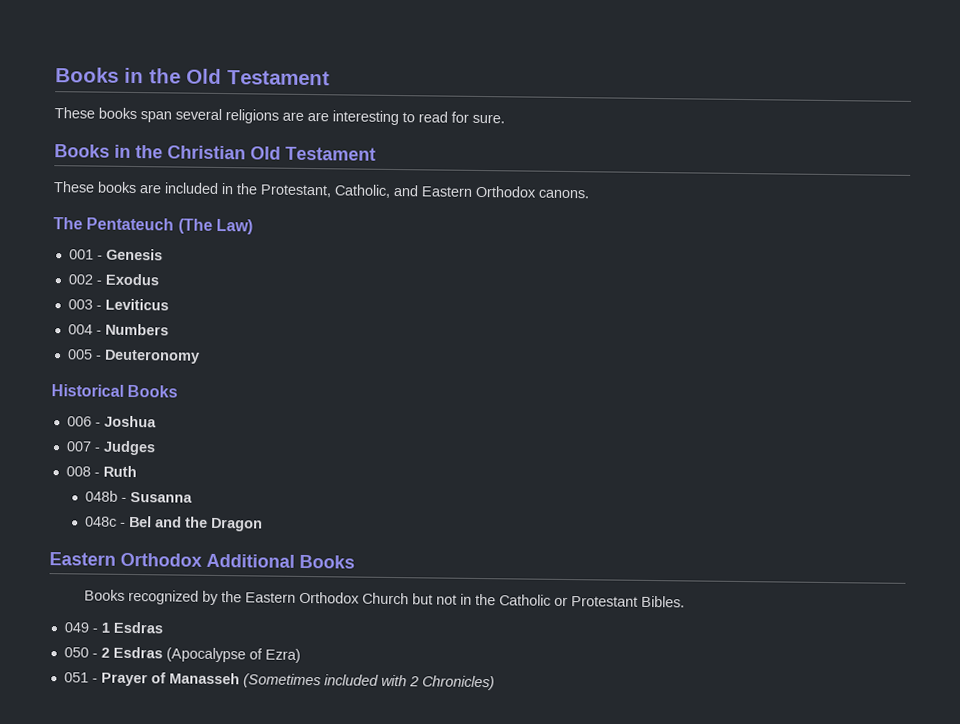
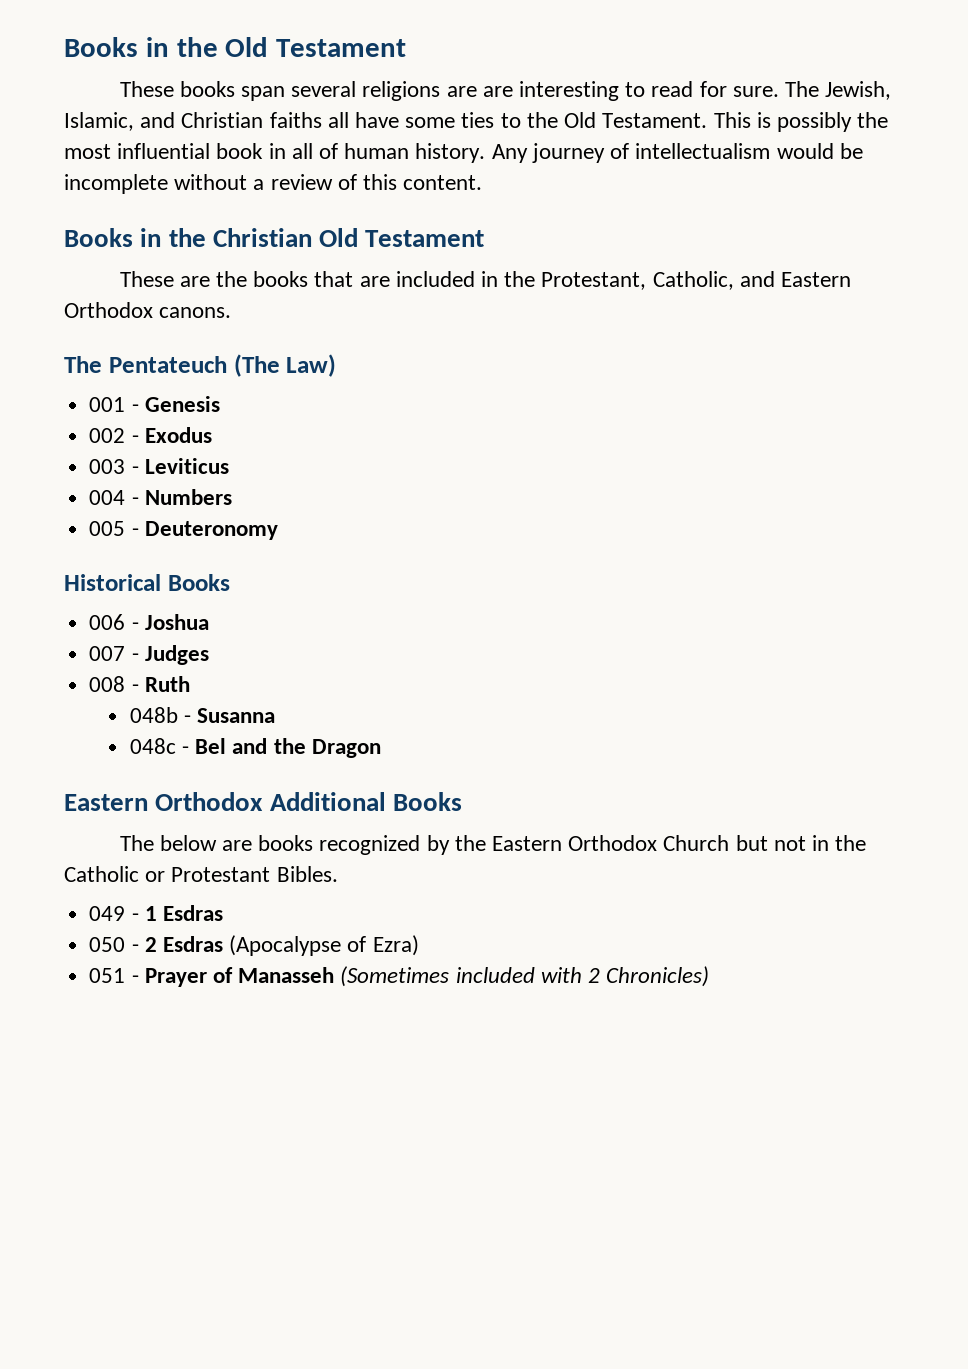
+ The Jewish, Islamic, and Christian faiths all have some ties to the Old Testament. This is possibly the most influential book in all of human history. Any journey of intellectualism would be incomplete without a review of this content.
- These books are included in the Protestant, Catholic, and Eastern Orthodox canons.
+ These are the books that are included in the Protestant, Catholic, and Eastern Orthodox canons.
- Books recognized by the Eastern Orthodox Church but not in the Catholic or Protestant Bibles.
+ The below are books recognized by the Eastern Orthodox Church but not in the Catholic or Protestant Bibles.

